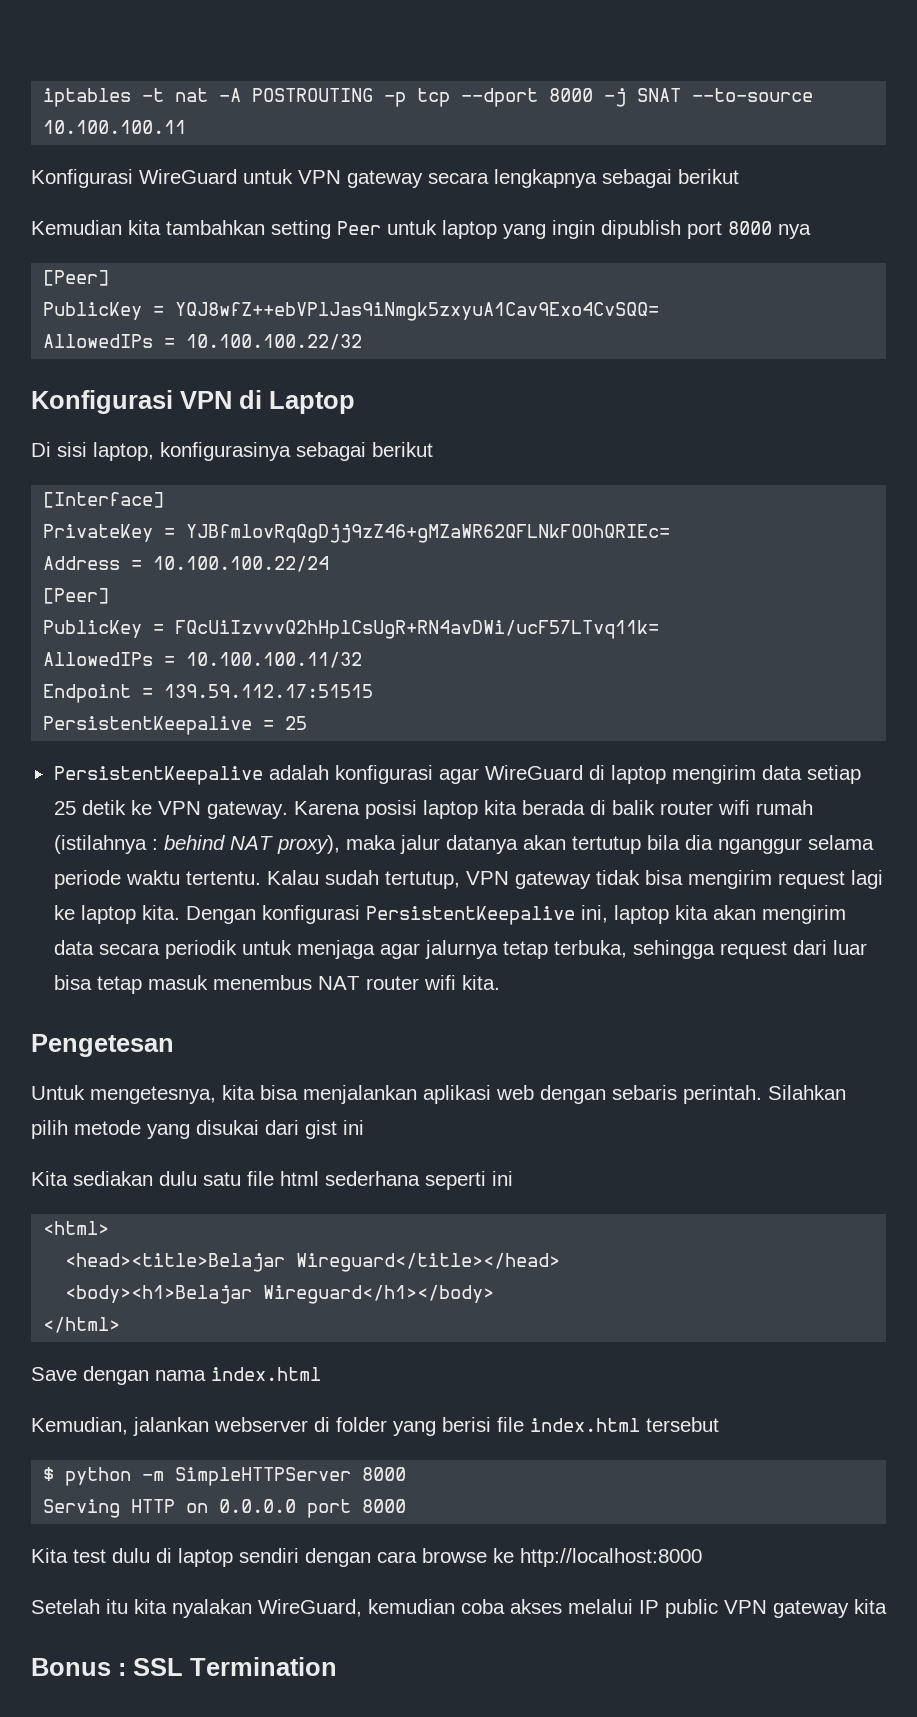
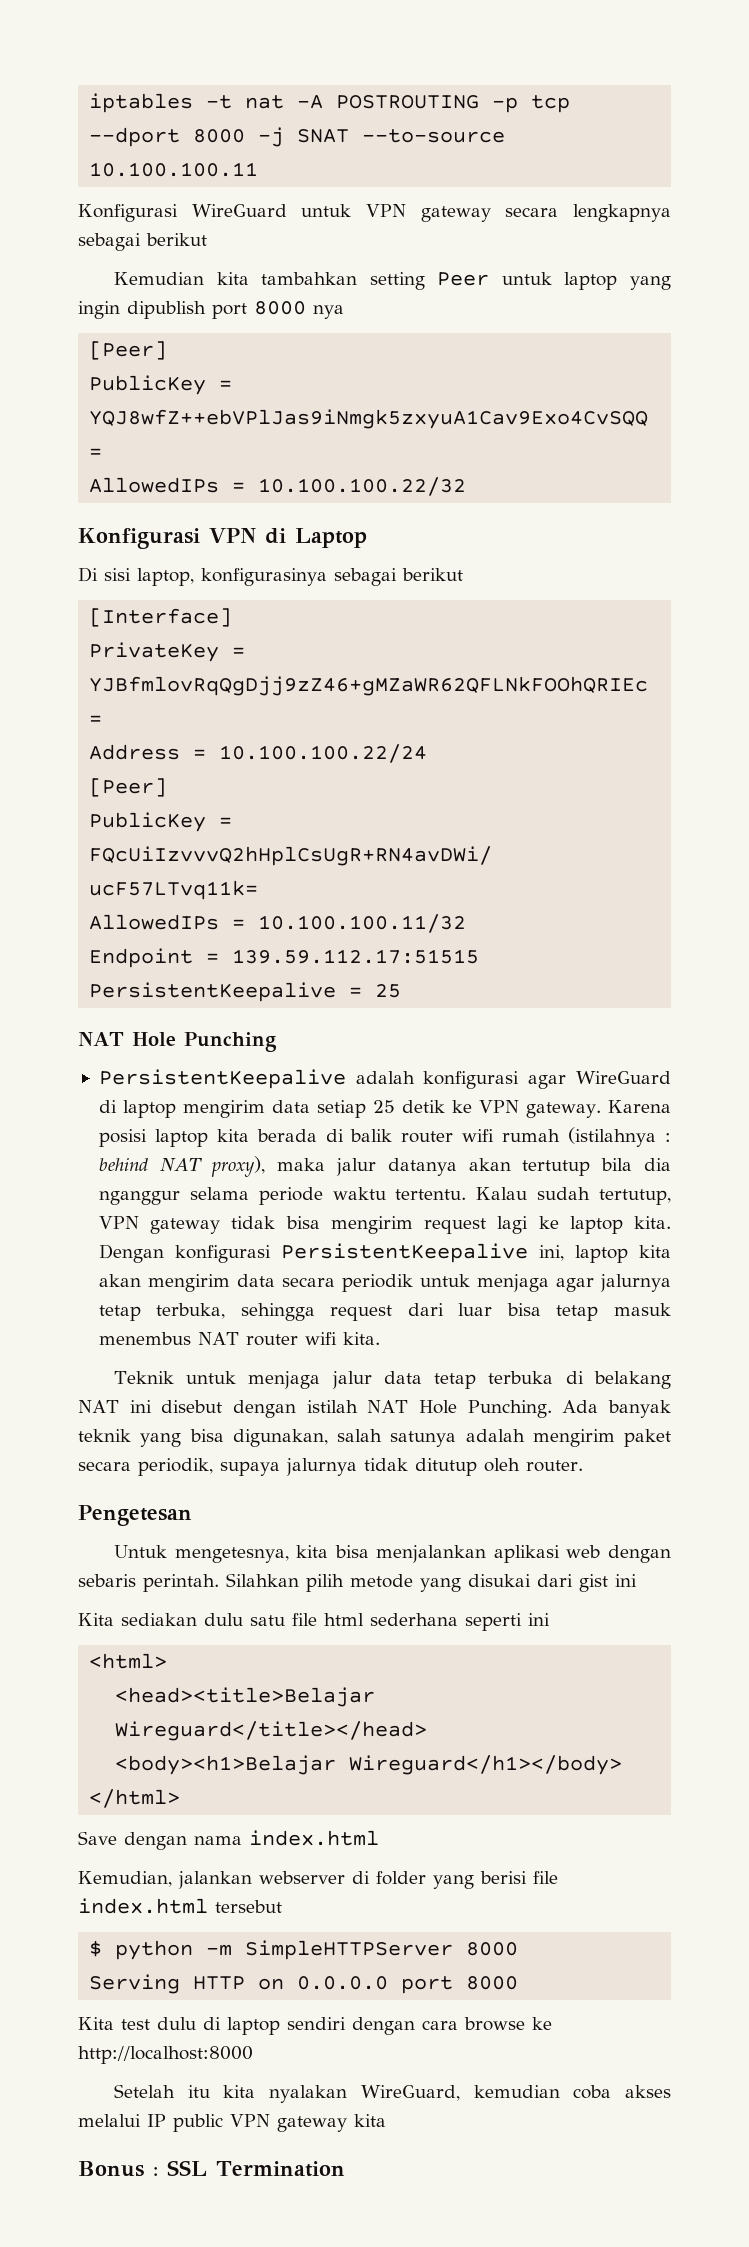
+ NAT Hole Punching
+ Teknik untuk menjaga jalur data tetap terbuka di belakang NAT ini disebut dengan istilah NAT Hole Punching. Ada banyak teknik yang bisa digunakan, salah satunya adalah mengirim paket secara periodik, supaya jalurnya tidak ditutup oleh router.

